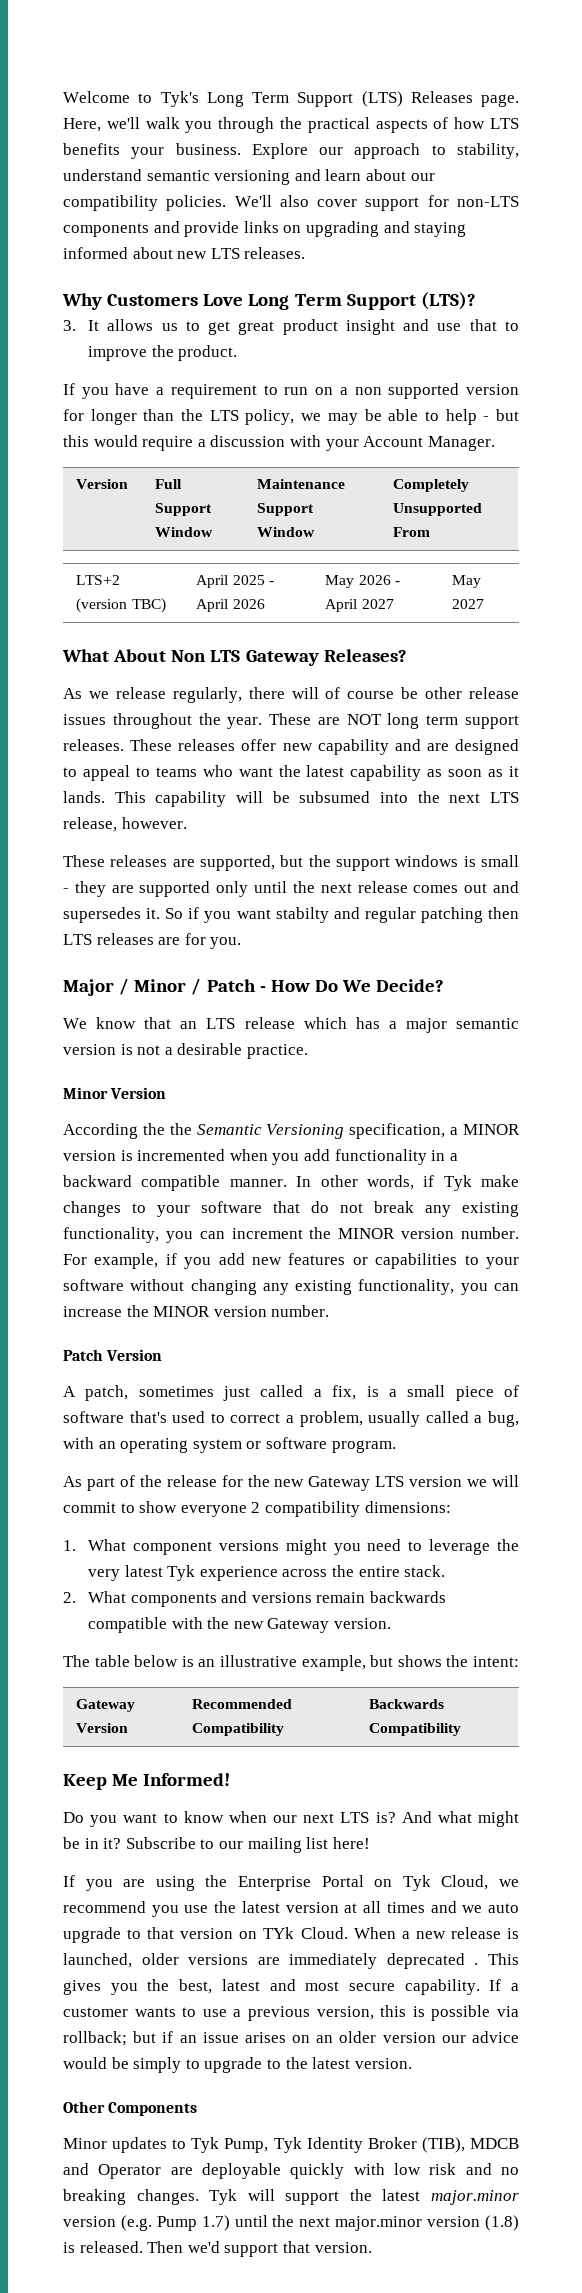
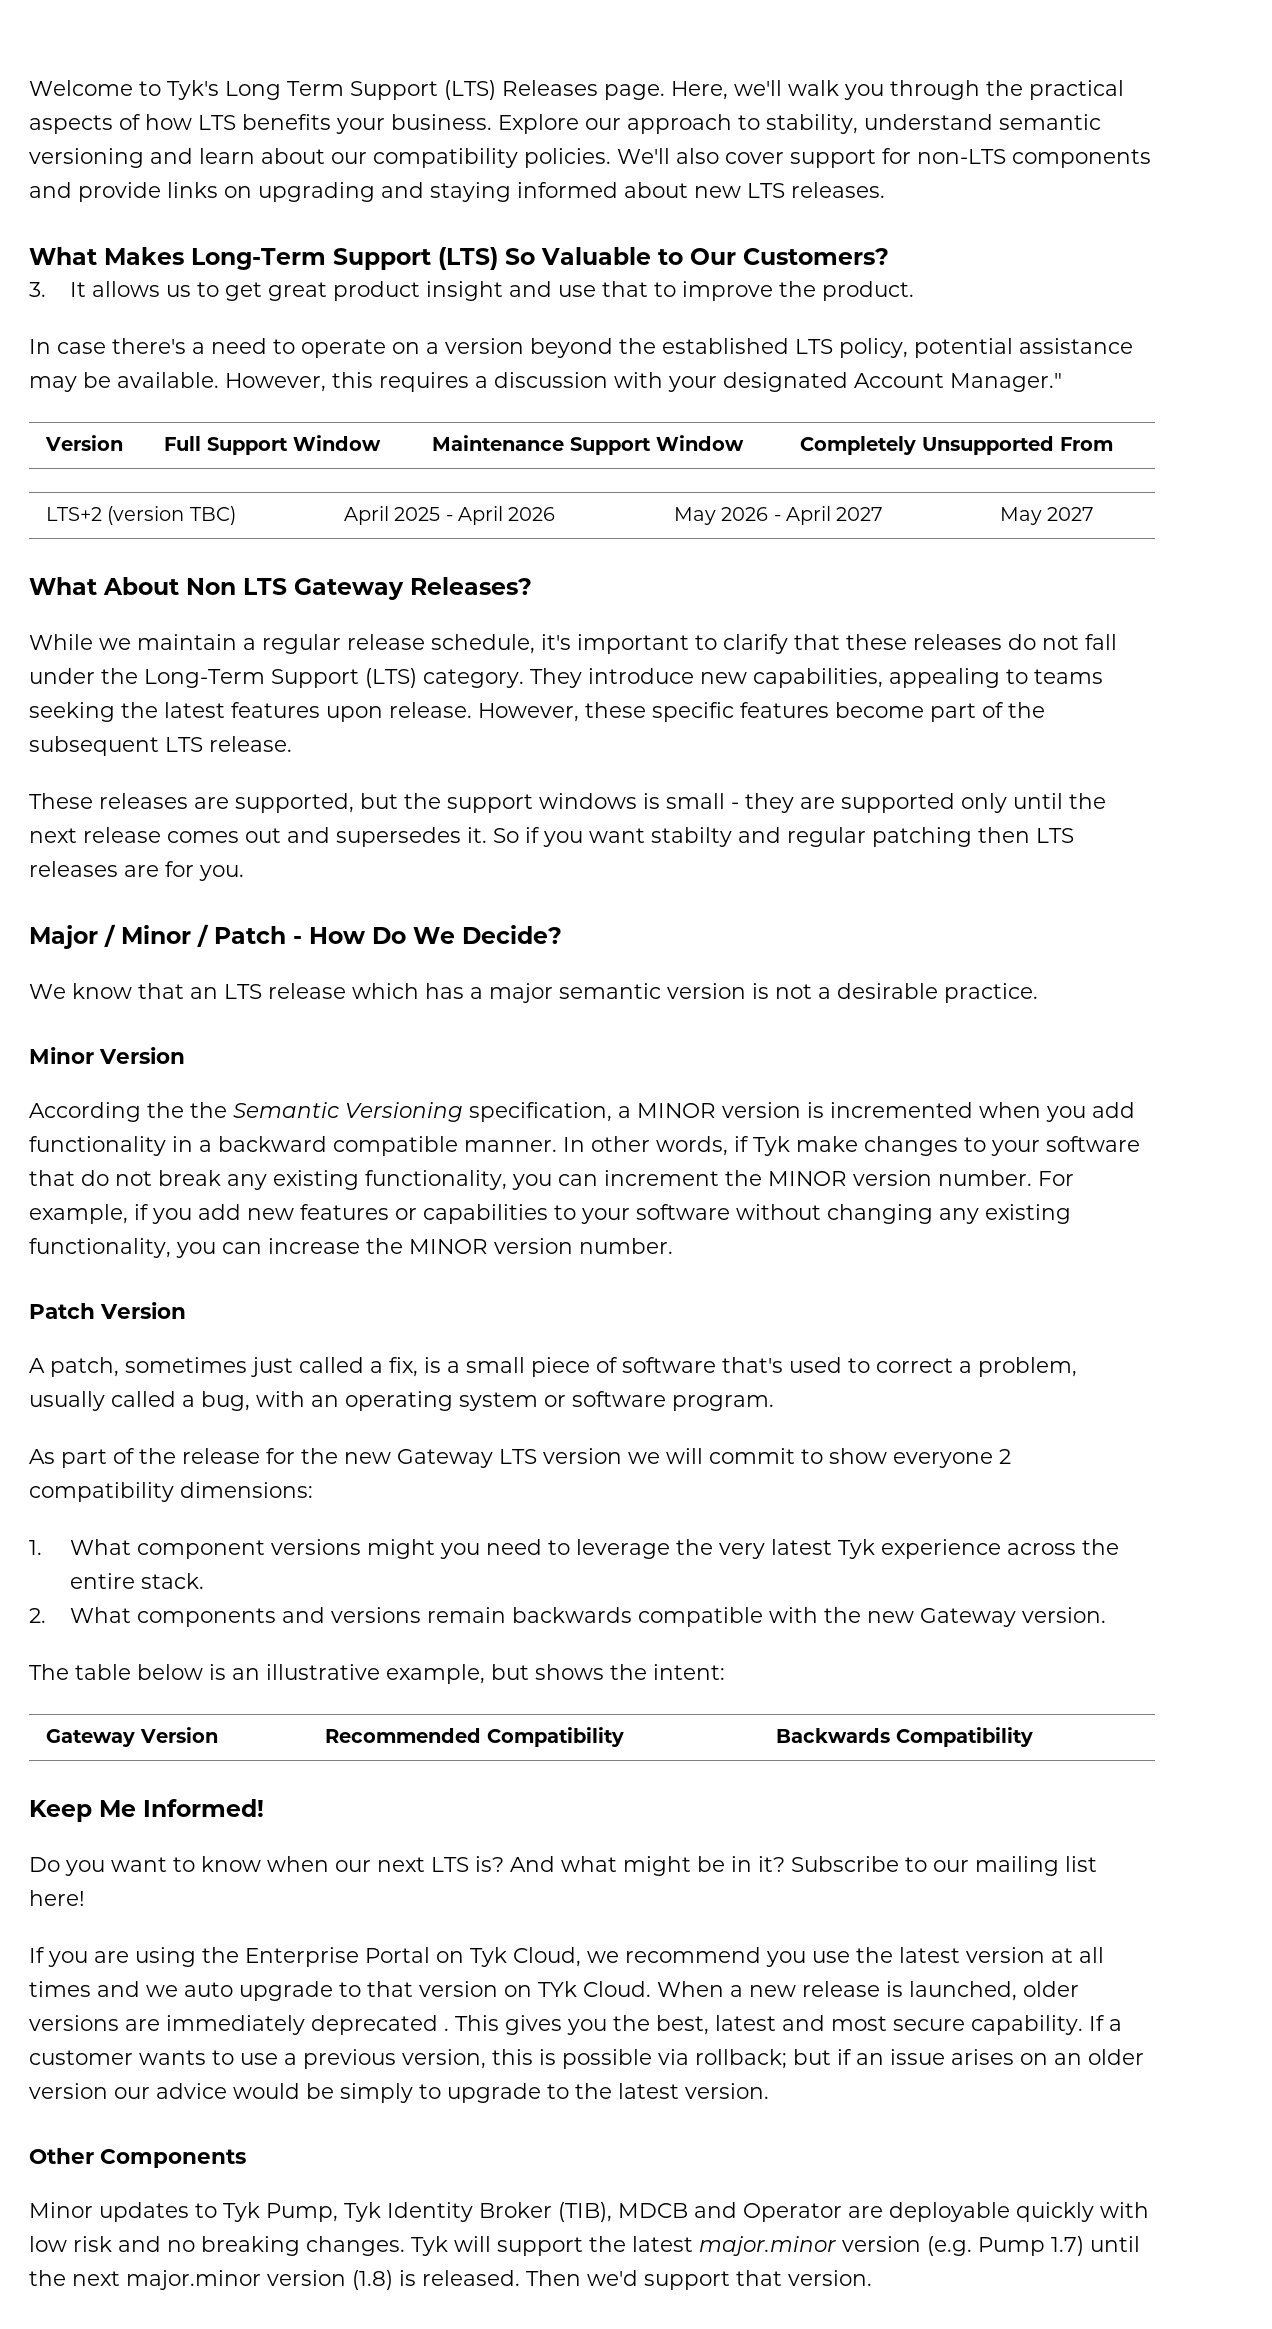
- Why Customers Love Long Term Support (LTS)?
+ What Makes Long-Term Support (LTS) So Valuable to Our Customers?
- If you have a requirement to run on a non supported version for longer than the LTS policy, we may be able to help - but this would require a discussion with your Account Manager.
+ In case there's a need to operate on a version beyond the established LTS policy, potential assistance may be available. However, this requires a discussion with your designated Account Manager."
- As we release regularly, there will of course be other release issues throughout the year. These are NOT long term support releases. These releases offer new capability and are designed to appeal to teams who want the latest capability as soon as it lands. This capability will be subsumed into the next LTS release, however.
+ While we maintain a regular release schedule, it's important to clarify that these releases do not fall under the Long-Term Support (LTS) category. They introduce new capabilities, appealing to teams seeking the latest features upon release. However, these specific features become part of the subsequent LTS release.

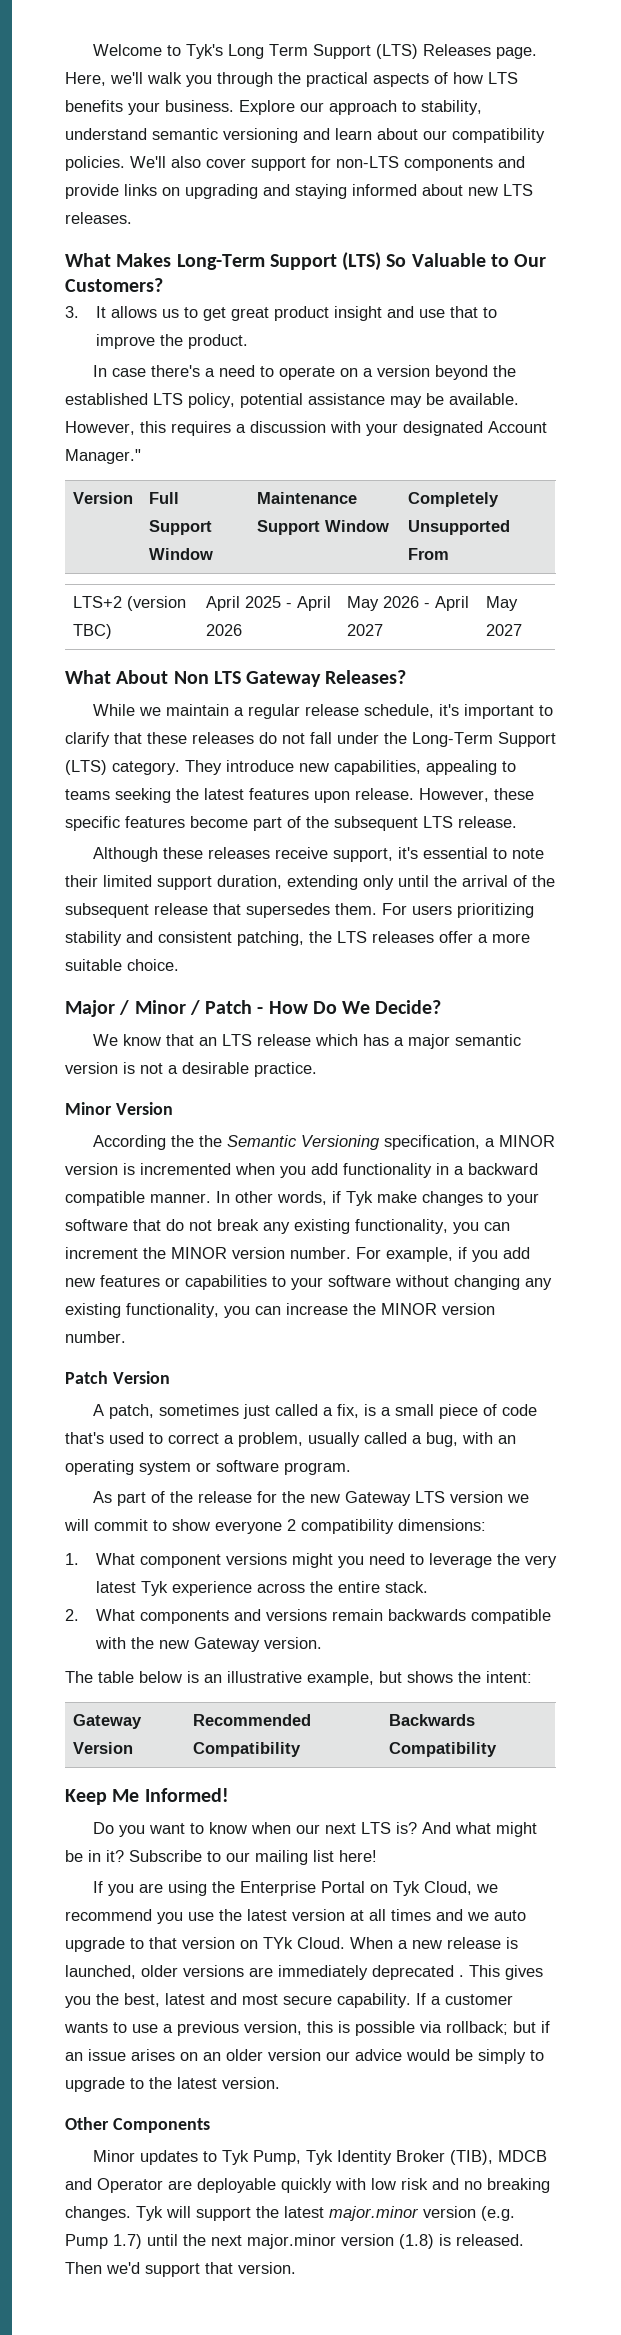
- These releases are supported, but the support windows is small - they are supported only until the next release comes out and supersedes it. So if you want stabilty and regular patching then LTS releases are for you.
+ Although these releases receive support, it's essential to note their limited support duration, extending only until the arrival of the subsequent release that supersedes them. For users prioritizing stability and consistent patching, the LTS releases offer a more suitable choice.
- A patch, sometimes just called a fix, is a small piece of software that's used to correct a problem, usually called a bug, with an operating system or software program.
+ A patch, sometimes just called a fix, is a small piece of code that's used to correct a problem, usually called a bug, with an operating system or software program.

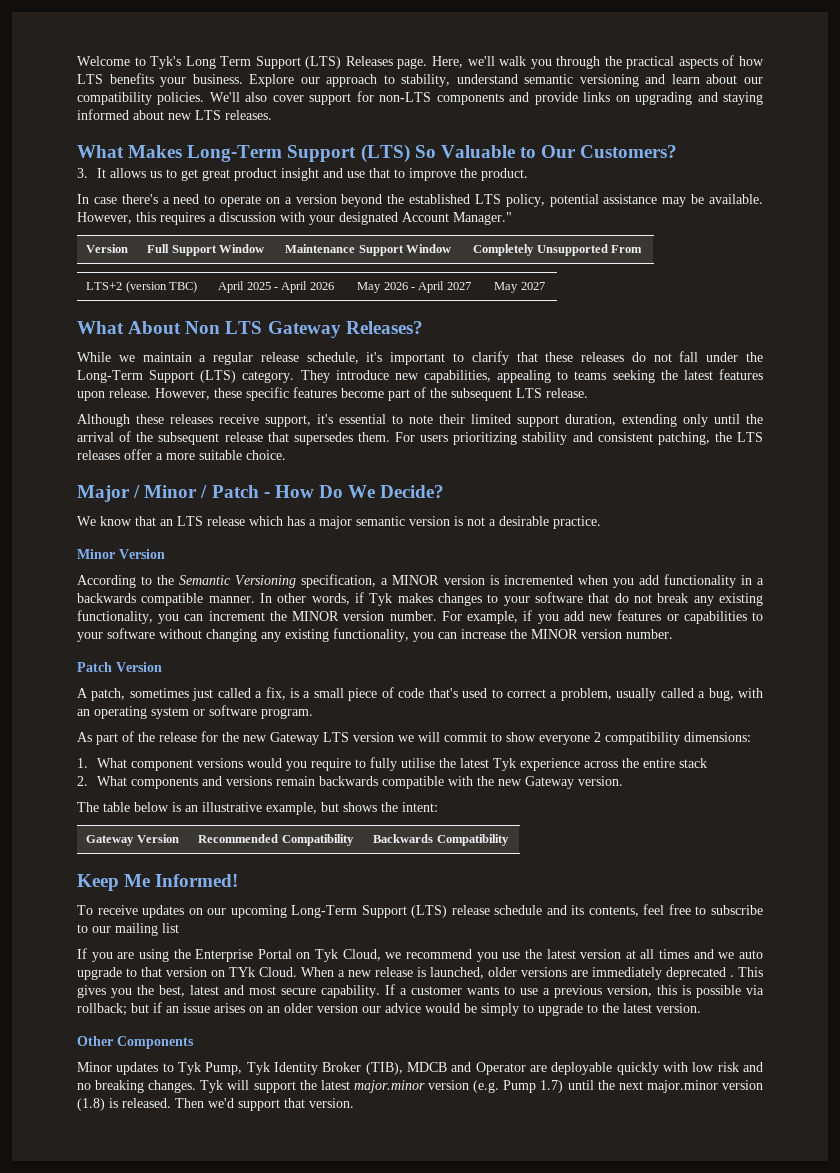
- According the the Semantic Versioning specification, a MINOR version is incremented when you add functionality in a backward compatible manner.
+ According to the Semantic Versioning specification, a MINOR version is incremented when you add functionality in a backwards compatible manner.
- In other words, if Tyk make changes to your software that do not break any existing functionality, you can increment the MINOR version number.
+ In other words, if Tyk makes changes to your software that do not break any existing functionality, you can increment the MINOR version number.
- 1. What component versions might you need to leverage the very latest Tyk experience across the entire stack.
+ 1. What component versions would you require to fully utilise the latest Tyk experience across the entire stack
- Do you want to know when our next LTS is? And what might be in it? Subscribe to our mailing list here!
+ To receive updates on our upcoming Long-Term Support (LTS) release schedule and its contents, feel free to subscribe to our mailing list

